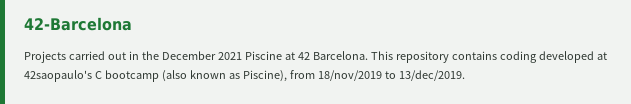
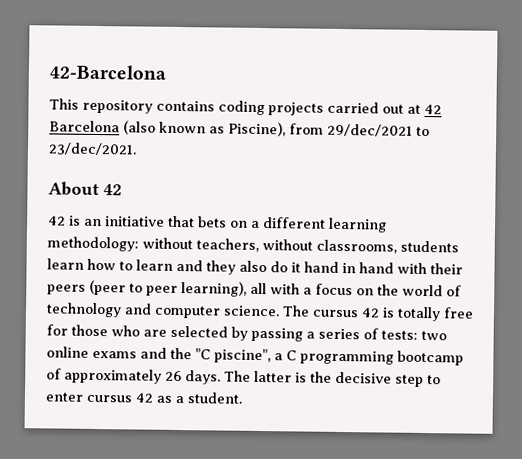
- Projects carried out in the December 2021 Piscine at 42 Barcelona. This repository contains coding developed at 42saopaulo's C bootcamp (also known as Piscine), from 18/nov/2019 to 13/dec/2019.
+ This repository contains coding projects carried out at 42 Barcelona (also known as Piscine), from 29/dec/2021 to 23/dec/2021.
+ About 42
+ 42 is an initiative that bets on a different learning methodology: without teachers, without classrooms, students learn how to learn and they also do it hand in hand with their peers (peer to peer learning), all with a focus on the world of technology and computer science. The cursus 42 is totally free for those who are selected by passing a series of tests: two online exams and the "C piscine", a C programming bootcamp of approximately 26 days. The latter is the decisive step to enter cursus 42 as a student.

